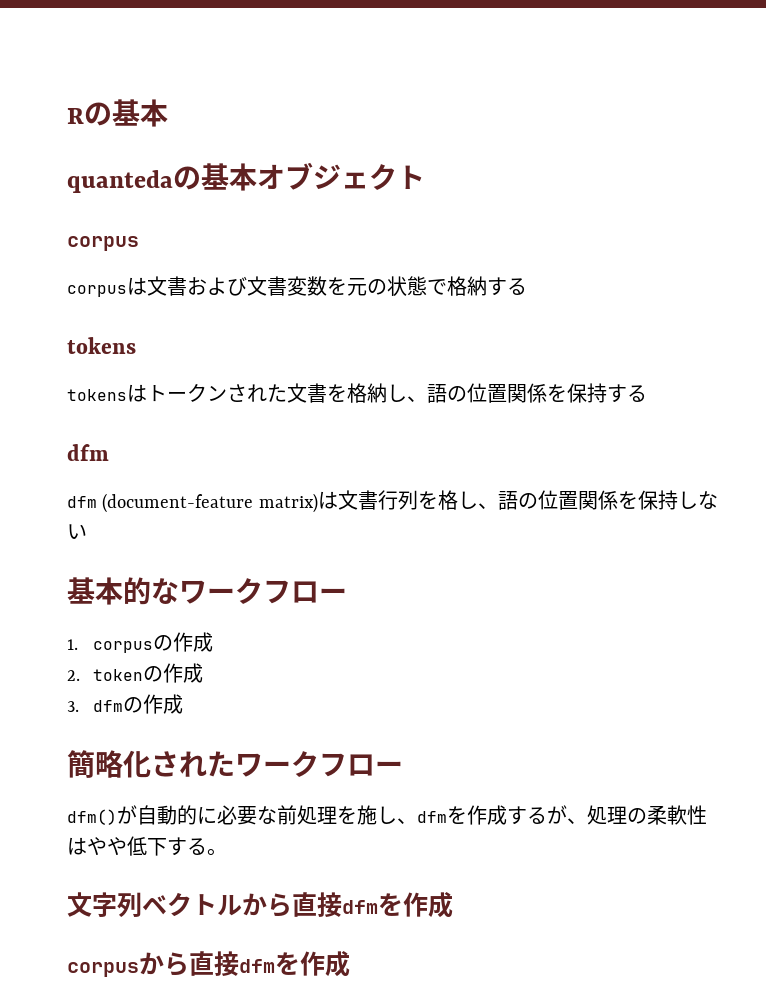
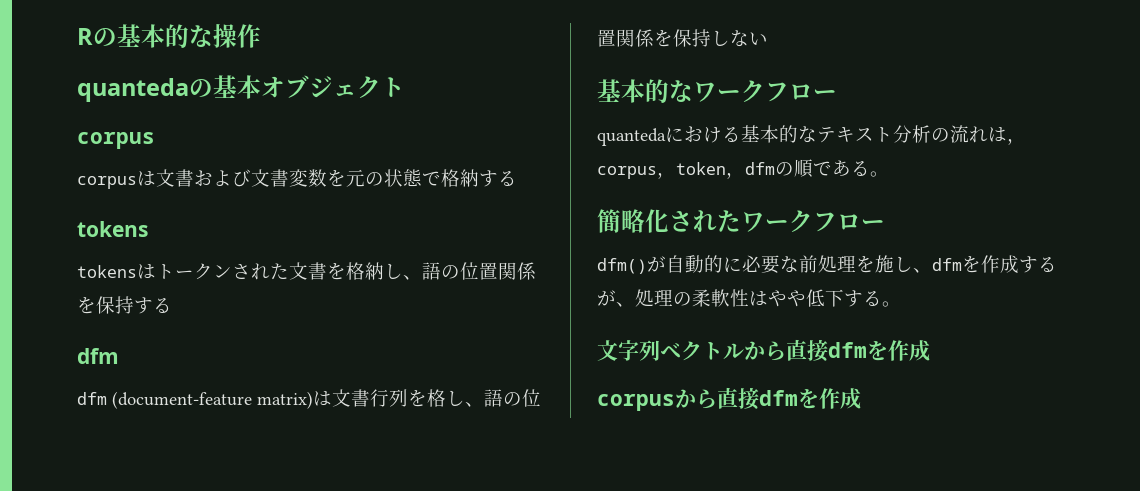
- Rの基本
+ Rの基本的な操作
- 1. corpusの作成
- 2. tokenの作成
- 3. dfmの作成
+ quantedaにおける基本的なテキスト分析の流れは，corpus，token，dfmの順である。

